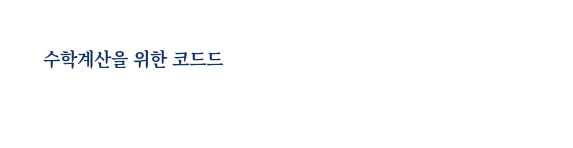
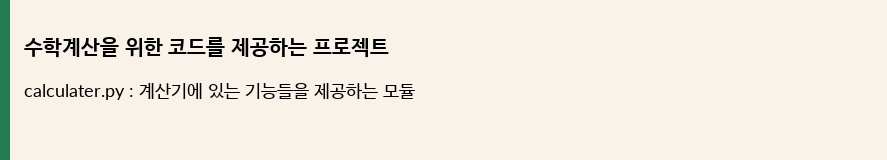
- 수학계산을 위한 코드드
+ 수학계산을 위한 코드를 제공하는 프로젝트
+ calculater.py : 계산기에 있는 기능들을 제공하는 모듈

